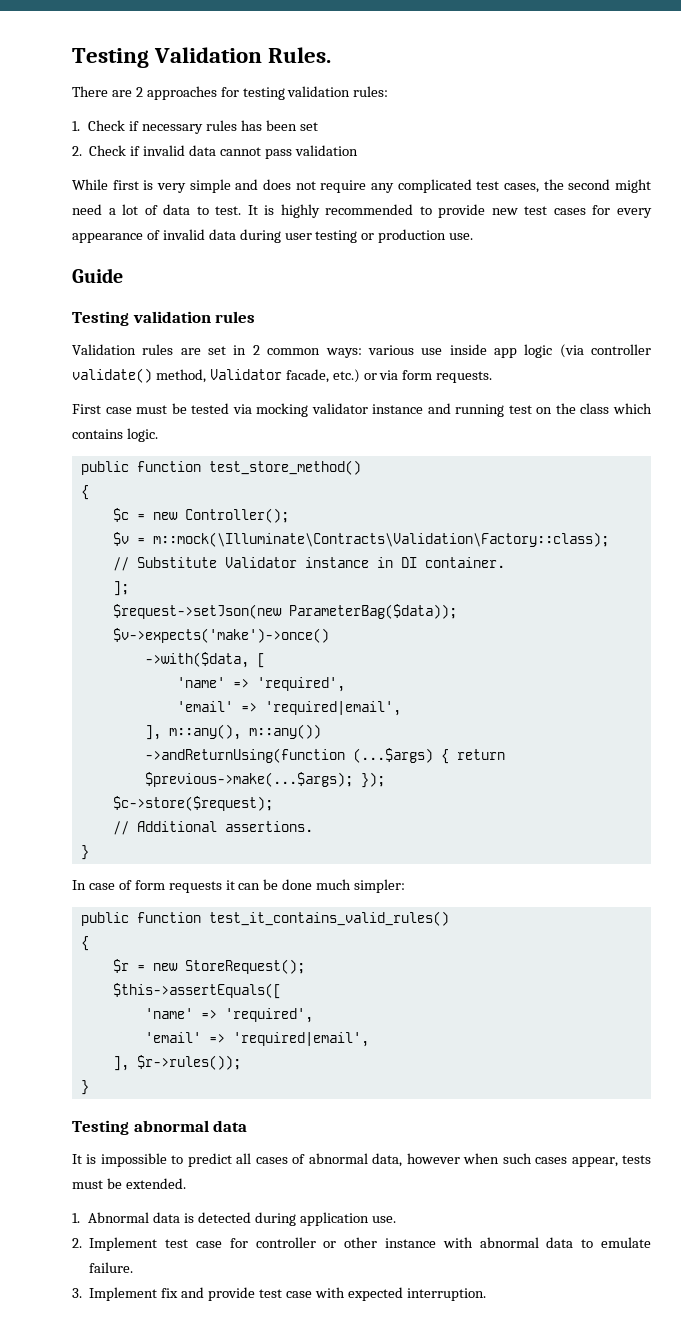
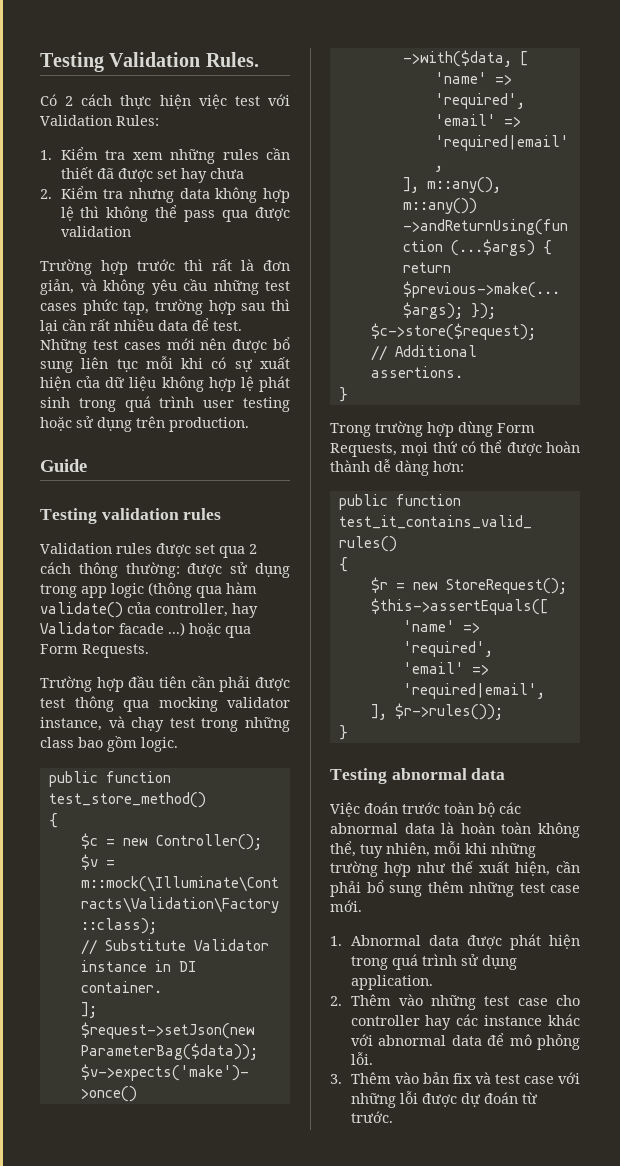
- There are 2 approaches for testing validation rules:
- 1. Check if necessary rules has been set
- 2. Check if invalid data cannot pass validation
- While first is very simple and does not require any complicated test cases, the second might need a lot of data to test. It is highly recommended to provide new test cases for every appearance of invalid data during user testing or production use.
+ Có 2 cách thực hiện việc test với Validation Rules:
+ 1. Kiểm tra xem những rules cần thiết đã được set hay chưa
+ 2. Kiểm tra nhưng data không hợp lệ thì không thể pass qua được validation
+ Trường hợp trước thì rất là đơn giản, và không yêu cầu những test cases phức tạp, trường hợp sau thì lại cần rất nhiều data để test. Những test cases mới nên được bổ sung liên tục mỗi khi có sự xuất hiện của dữ liệu không hợp lệ phát sinh trong quá trình user testing hoặc sử dụng trên production.
- Validation rules are set in 2 common ways: various use inside app logic (via controller validate() method, Validator facade, etc.) or via form requests.
- First case must be tested via mocking validator instance and running test on the class which contains logic.
+ Validation rules được set qua 2 cách thông thường: được sử dụng trong app logic (thông qua hàm validate() của controller, hay Validator facade ...) hoặc qua Form Requests.
+ Trường hợp đầu tiên cần phải được test thông qua mocking validator instance, và chạy test trong những class bao gồm logic.
- In case of form requests it can be done much simpler:
+ Trong trường hợp dùng Form Requests, mọi thứ có thể được hoàn thành dễ dàng hơn:
- It is impossible to predict all cases of abnormal data, however when such cases appear, tests must be extended.
- 1. Abnormal data is detected during application use.
- 2. Implement test case for controller or other instance with abnormal data to emulate failure.
- 3. Implement fix and provide test case with expected interruption.
+ Việc đoán trước toàn bộ các abnormal data là hoàn toàn không thể, tuy nhiên, mỗi khi những trường hợp như thế xuất hiện, cần phải bổ sung thêm những test case mới.
+ 1. Abnormal data được phát hiện trong quá trình sử dụng application.
+ 2. Thêm vào những test case cho controller hay các instance khác với abnormal data để mô phỏng lỗi.
+ 3. Thêm vào bản fix và test case với những lỗi được dự đoán từ trước.

